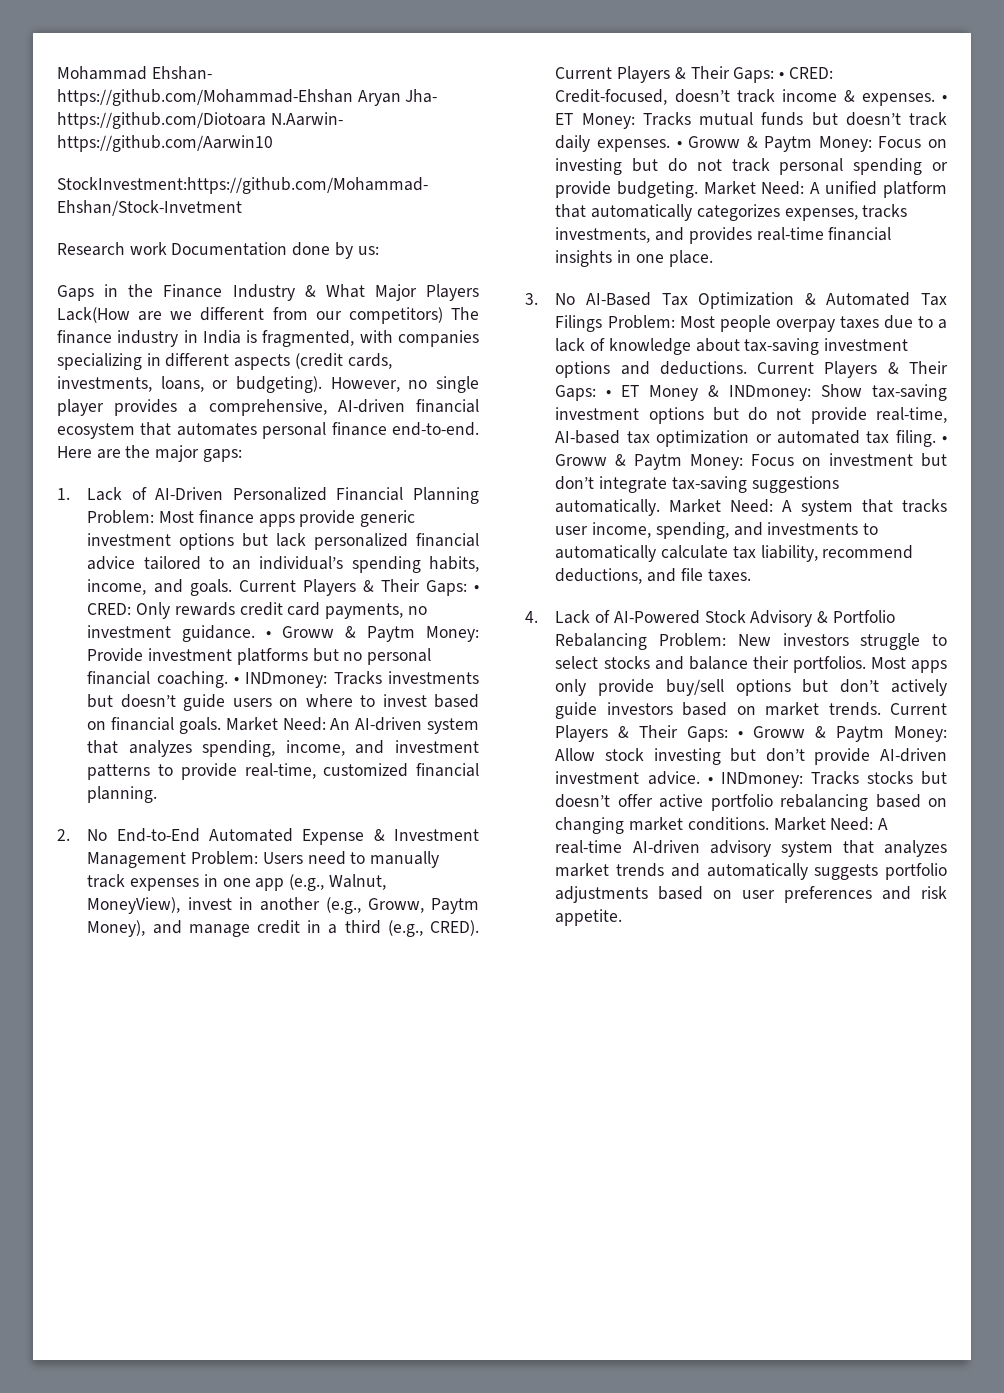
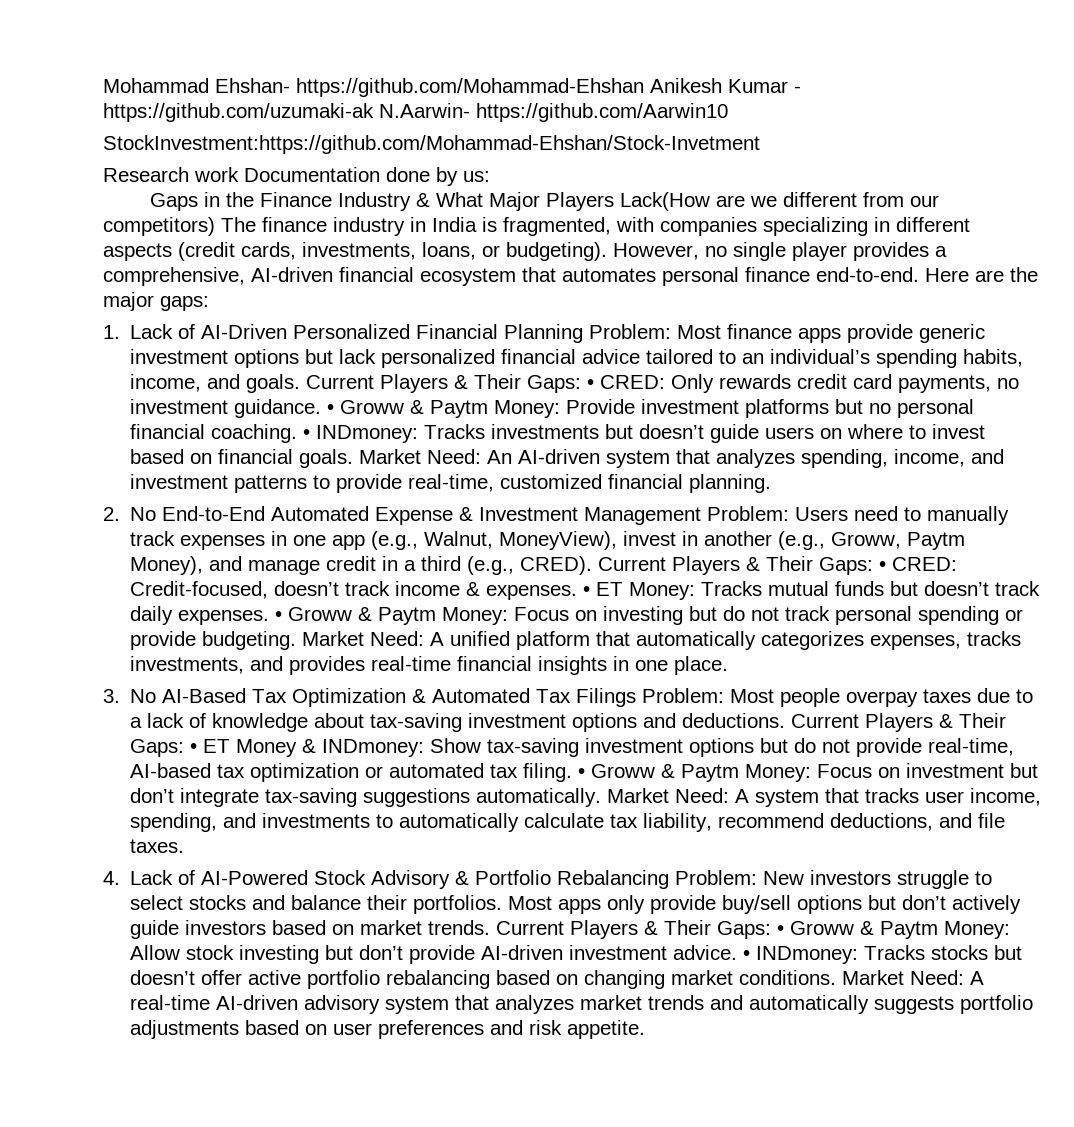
- Mohammad Ehshan- https://github.com/Mohammad-Ehshan Aryan Jha- https://github.com/Diotoara N.Aarwin- https://github.com/Aarwin10
+ Mohammad Ehshan- https://github.com/Mohammad-Ehshan Anikesh Kumar - https://github.com/uzumaki-ak N.Aarwin- https://github.com/Aarwin10

